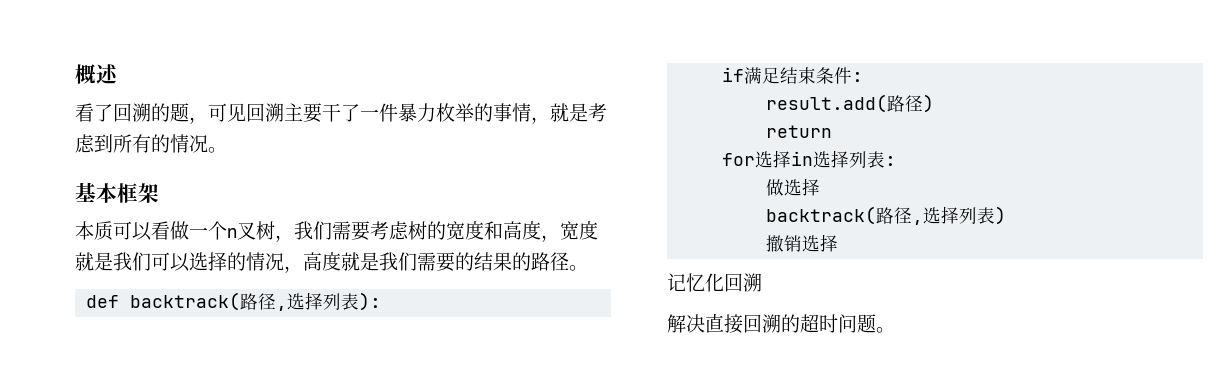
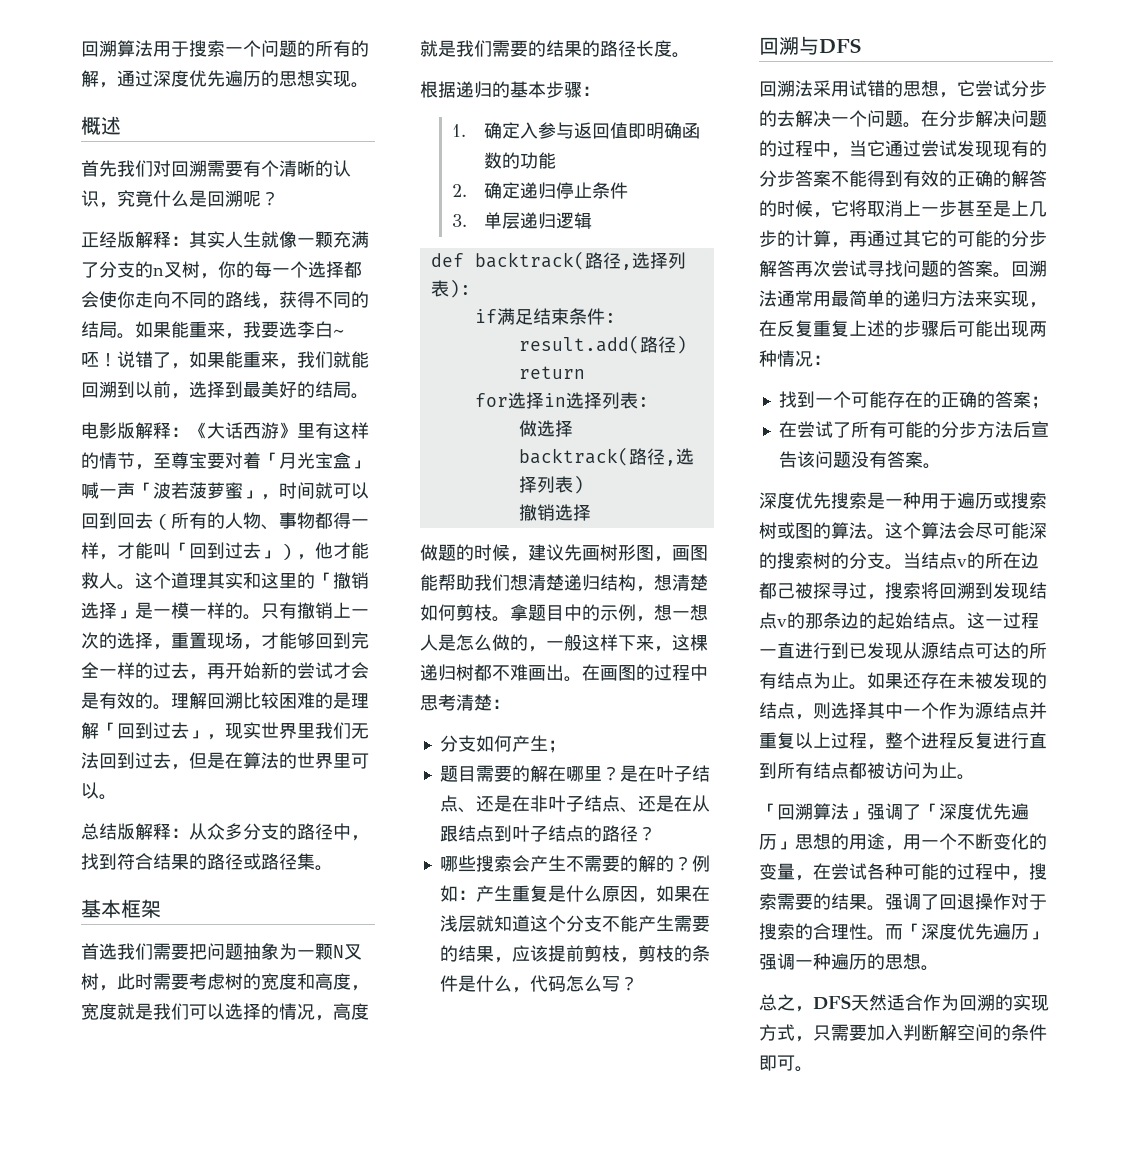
+ 回溯算法用于搜索一个问题的所有的解，通过深度优先遍历的思想实现。
  概述
- 看了回溯的题，可见回溯主要干了一件暴力枚举的事情，就是考虑到所有的情况。
+ 首先我们对回溯需要有个清晰的认识，究竟什么是回溯呢？
+ 正经版解释：其实人生就像一颗充满了分支的n叉树，你的每一个选择都会使你走向不同的路线，获得不同的结局。如果能重来，我要选李白~呸！说错了，如果能重来，我们就能回溯到以前，选择到最美好的结局。
+ 电影版解释：《大话西游》里有这样的情节，至尊宝要对着「月光宝盒」喊一声「波若菠萝蜜」，时间就可以回到回去（所有的人物、事物都得一样，才能叫「回到过去」），他才能救人。这个道理其实和这里的「撤销选择」是一模一样的。只有撤销上一次的选择，重置现场，才能够回到完全一样的过去，再开始新的尝试才会是有效的。理解回溯比较困难的是理解「回到过去」，现实世界里我们无法回到过去，但是在算法的世界里可以。
+ 总结版解释：从众多分支的路径中，找到符合结果的路径或路径集。
  基本框架
- 本质可以看做一个n叉树，我们需要考虑树的宽度和高度，宽度就是我们可以选择的情况，高度就是我们需要的结果的路径。
+ 首选我们需要把问题抽象为一颗N叉树，此时需要考虑树的宽度和高度，宽度就是我们可以选择的情况，高度就是我们需要的结果的路径长度。
+ 根据递归的基本步骤：
+ 1.确定入参与返回值即明确函数的功能
+ 2.确定递归停止条件
+ 3.单层递归逻辑
- 记忆化回溯
- 解决直接回溯的超时问题。
+ 做题的时候，建议先画树形图，画图能帮助我们想清楚递归结构，想清楚如何剪枝。拿题目中的示例，想一想人是怎么做的，一般这样下来，这棵递归树都不难画出。在画图的过程中思考清楚：
+ 分支如何产生；
+ 题目需要的解在哪里？是在叶子结点、还是在非叶子结点、还是在从跟结点到叶子结点的路径？
+ 哪些搜索会产生不需要的解的？例如：产生重复是什么原因，如果在浅层就知道这个分支不能产生需要的结果，应该提前剪枝，剪枝的条件是什么，代码怎么写？
+ 回溯与DFS
+ 回溯法采用试错的思想，它尝试分步的去解决一个问题。在分步解决问题的过程中，当它通过尝试发现现有的分步答案不能得到有效的正确的解答的时候，它将取消上一步甚至是上几步的计算，再通过其它的可能的分步解答再次尝试寻找问题的答案。回溯法通常用最简单的递归方法来实现，在反复重复上述的步骤后可能出现两种情况：
+ 找到一个可能存在的正确的答案；
+ 在尝试了所有可能的分步方法后宣告该问题没有答案。
+ 深度优先搜索是一种用于遍历或搜索树或图的算法。这个算法会尽可能深的搜索树的分支。当结点v的所在边都己被探寻过，搜索将回溯到发现结点v的那条边的起始结点。这一过程一直进行到已发现从源结点可达的所有结点为止。如果还存在未被发现的结点，则选择其中一个作为源结点并重复以上过程，整个进程反复进行直到所有结点都被访问为止。
+ 「回溯算法」强调了「深度优先遍历」思想的用途，用一个不断变化的变量，在尝试各种可能的过程中，搜索需要的结果。强调了回退操作对于搜索的合理性。而「深度优先遍历」强调一种遍历的思想。
+ 总之，DFS天然适合作为回溯的实现方式，只需要加入判断解空间的条件即可。

